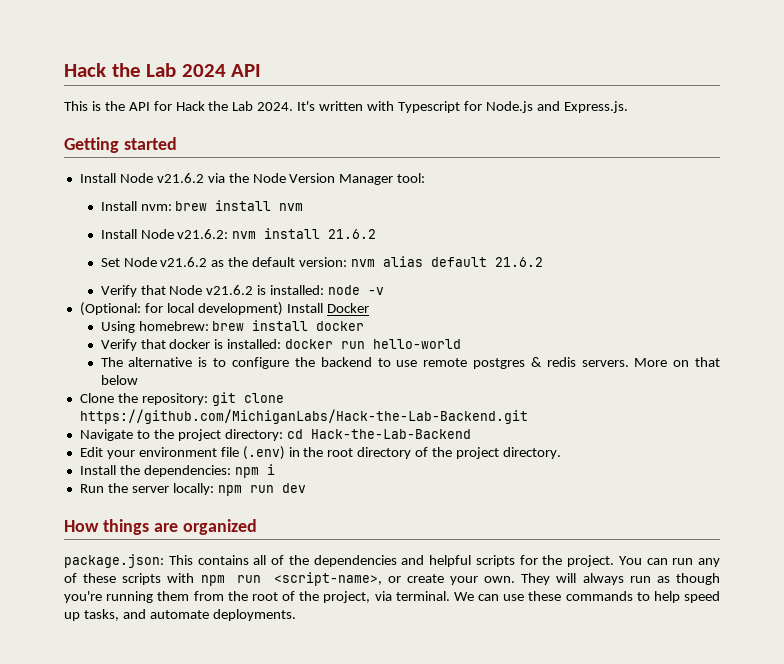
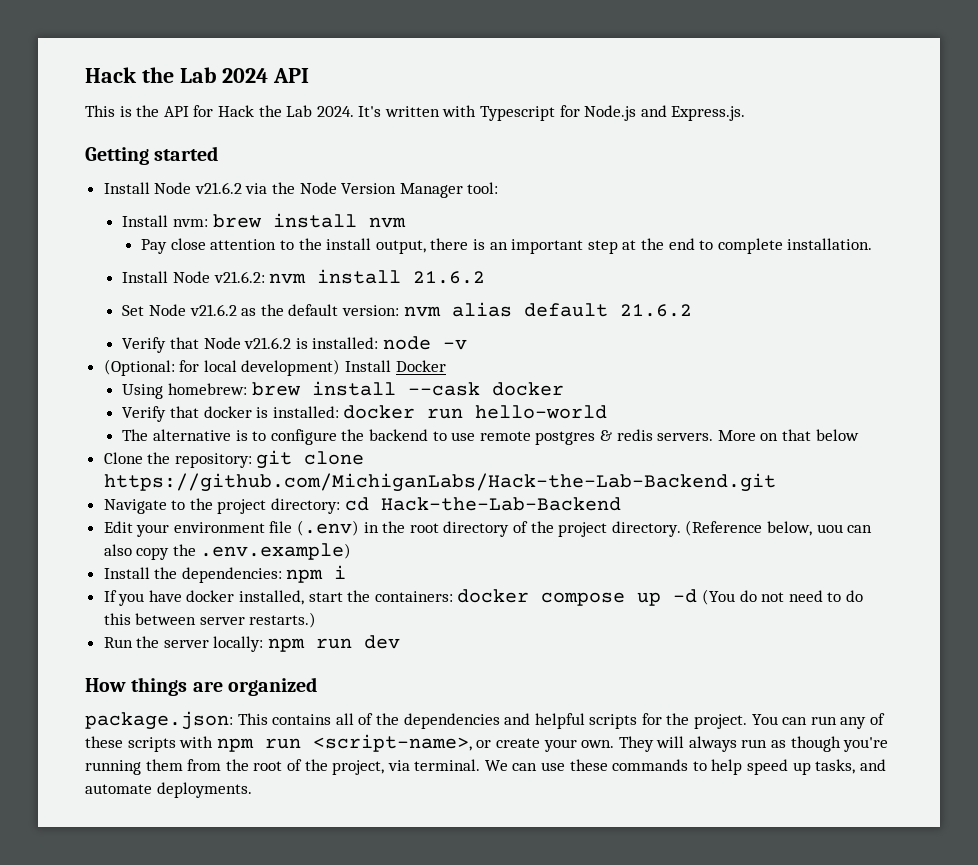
+ Pay close attention to the install output, there is an important step at the end to complete installation.
- Using homebrew: brew install docker
+ Using homebrew: brew install --cask docker
+ (Reference below, uou can also copy the .env.example)
+ If you have docker installed, start the containers: docker compose up -d (You do not need to do this between server restarts.)

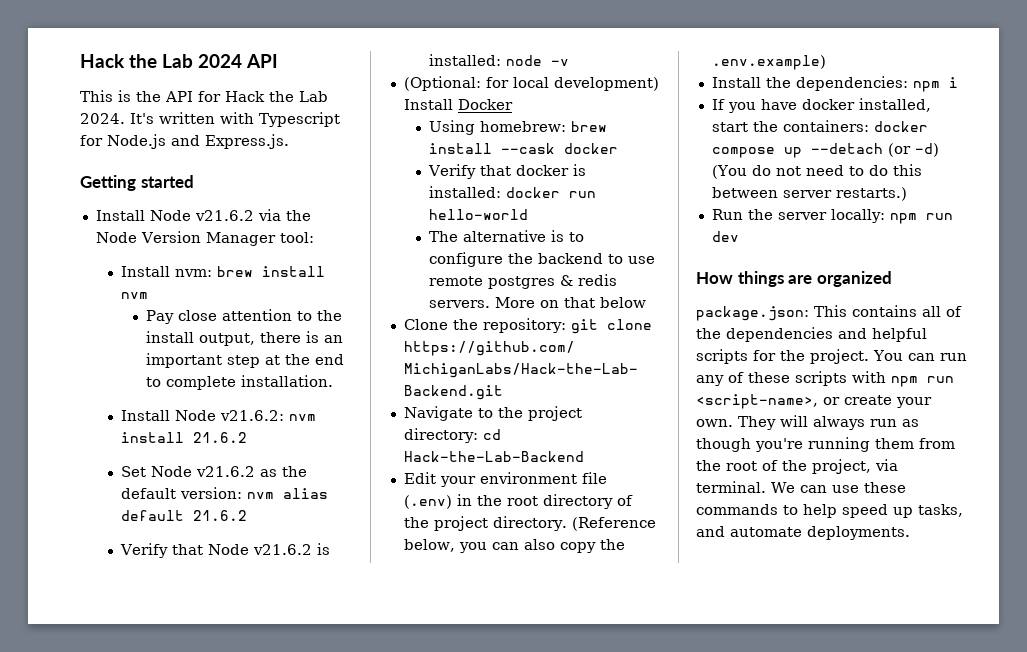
- (Reference below, uou can also copy the .env.example)
+ (Reference below, you can also copy the .env.example)
- If you have docker installed, start the containers: docker compose up -d (You do not need to do this between server restarts.)
+ If you have docker installed, start the containers: docker compose up --detach (or -d) (You do not need to do this between server restarts.)

